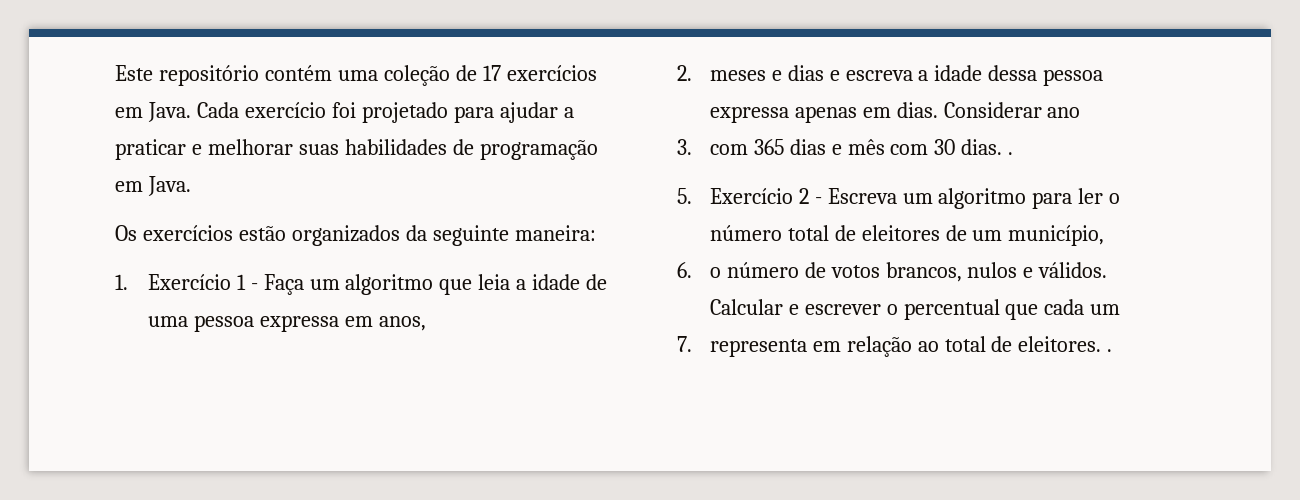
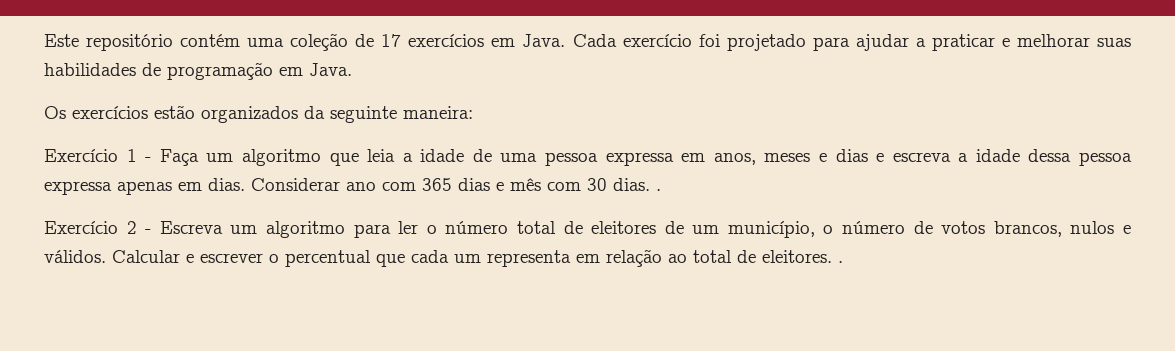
- 1. Exercício 1 - Faça um algoritmo que leia a idade de uma pessoa expressa em anos,
- 2. meses e dias e escreva a idade dessa pessoa expressa apenas em dias.
+ Exercício 1 - Faça um algoritmo que leia a idade de uma pessoa expressa em anos, meses e dias e escreva a idade dessa pessoa expressa apenas em dias.
- Considerar ano
- 3. com 365 dias e mês com 30 dias. .
+ Considerar ano com 365 dias e mês com 30 dias. .
- 5. Exercício 2 - Escreva um algoritmo para ler o número total de eleitores de um município,
- 6. o número de votos brancos, nulos e válidos.
+ Exercício 2 - Escreva um algoritmo para ler o número total de eleitores de um município, o número de votos brancos, nulos e válidos.
- Calcular e escrever o percentual que cada um
- 7. representa em relação ao total de eleitores. .
+ Calcular e escrever o percentual que cada um representa em relação ao total de eleitores. .

